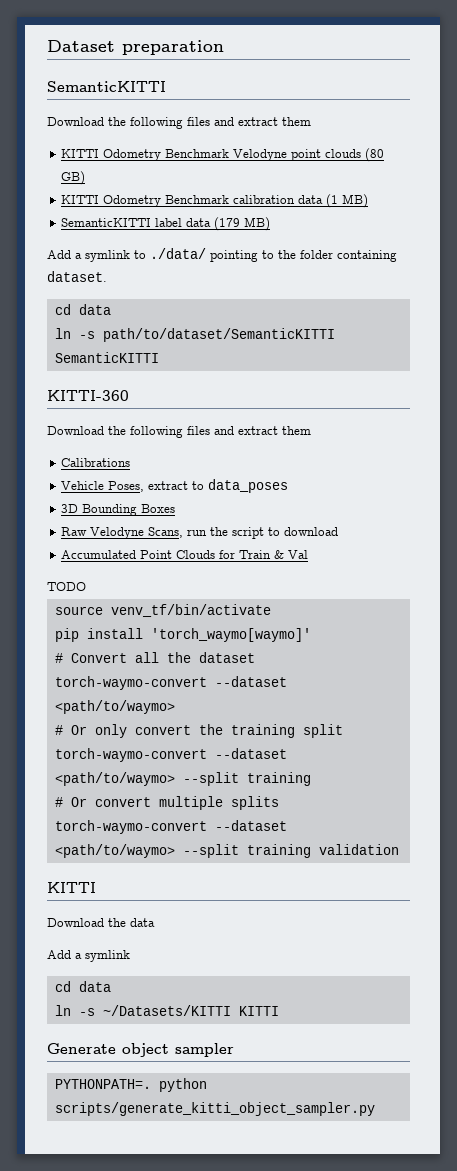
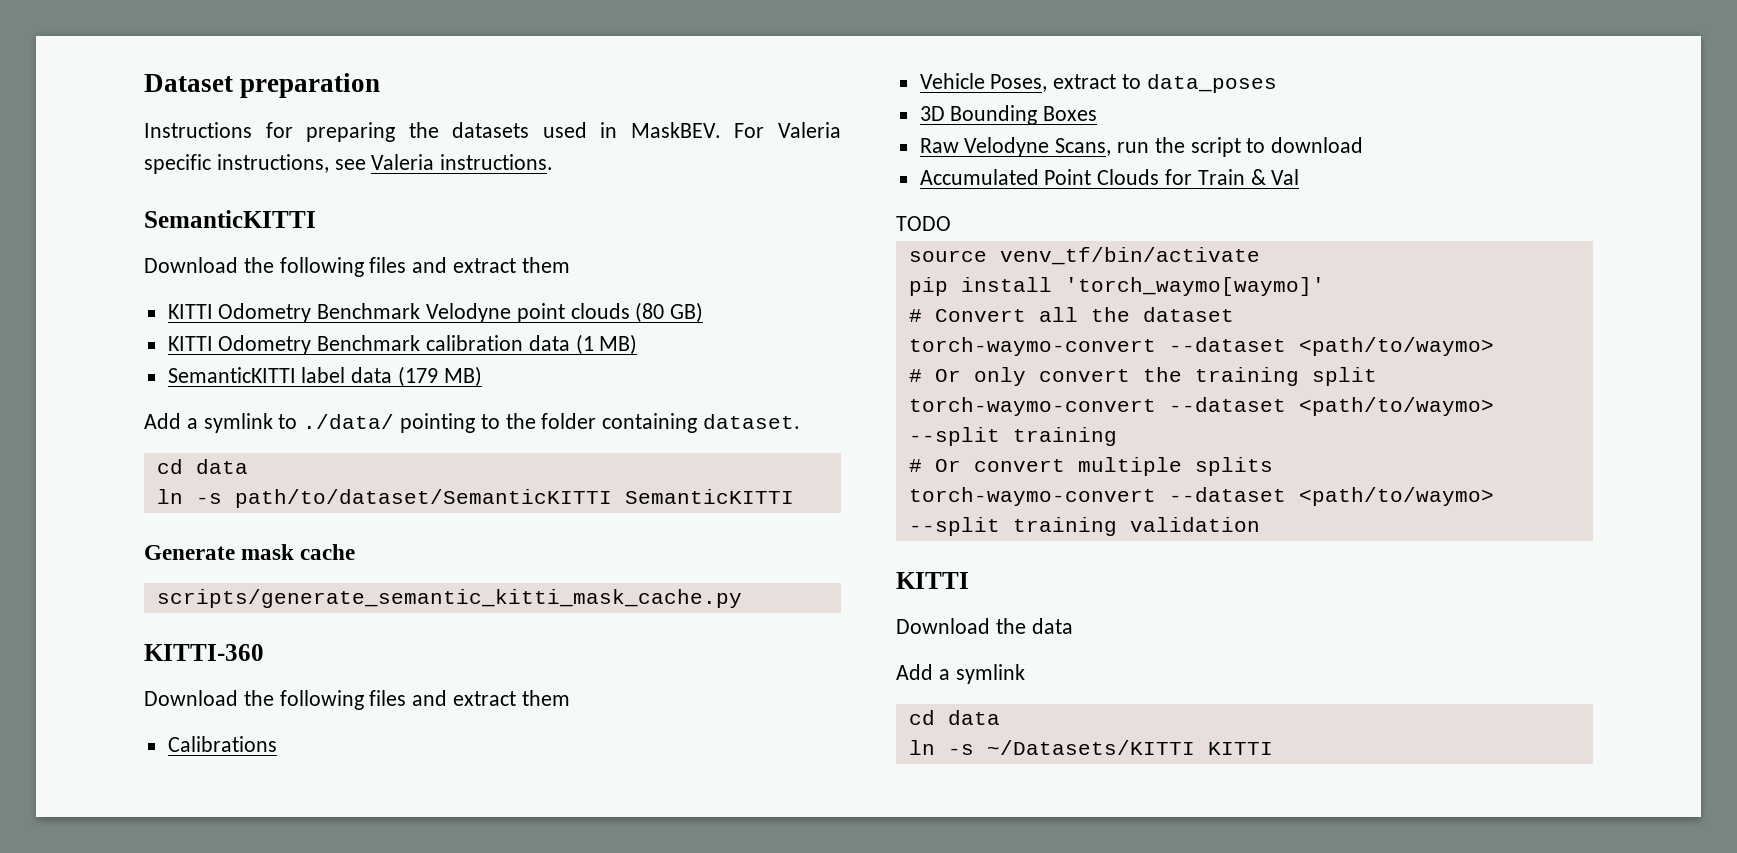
+ Instructions for preparing the datasets used in MaskBEV. For Valeria specific instructions, see Valeria instructions.
+ Generate mask cache
+ scripts/generate_semantic_kitti_mask_cache.py
- Generate object sampler
- PYTHONPATH=. python scripts/generate_kitti_object_sampler.py

